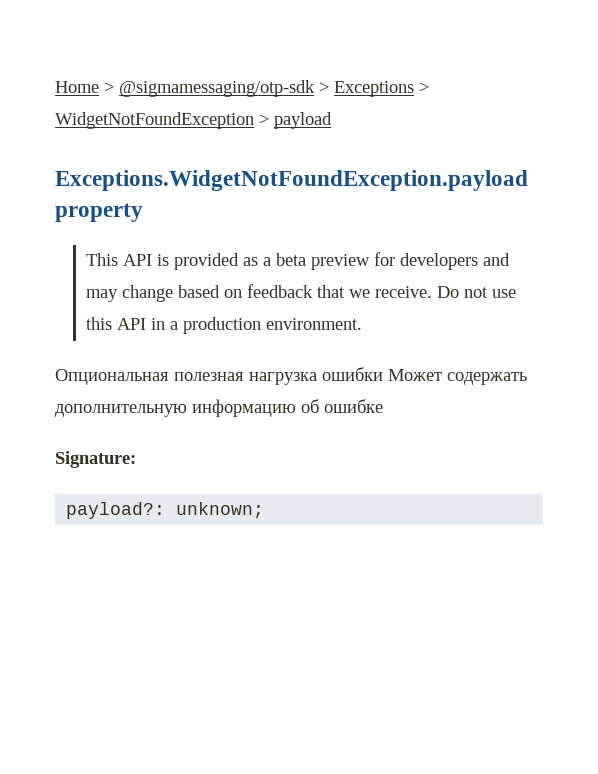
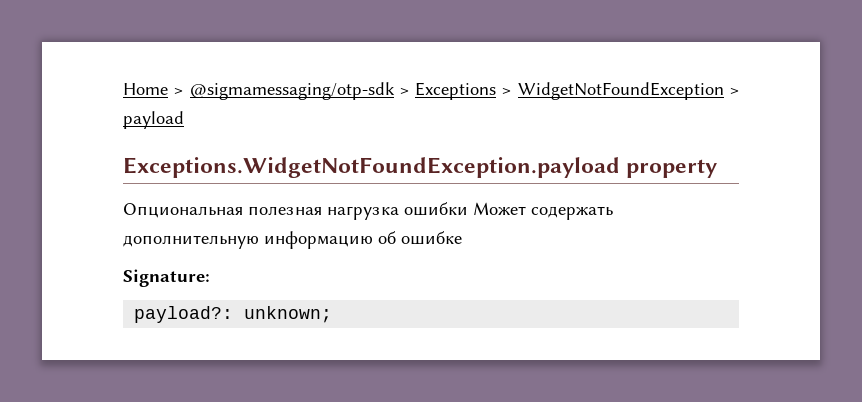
- This API is provided as a beta preview for developers and may change based on feedback that we receive. Do not use this API in a production environment.

